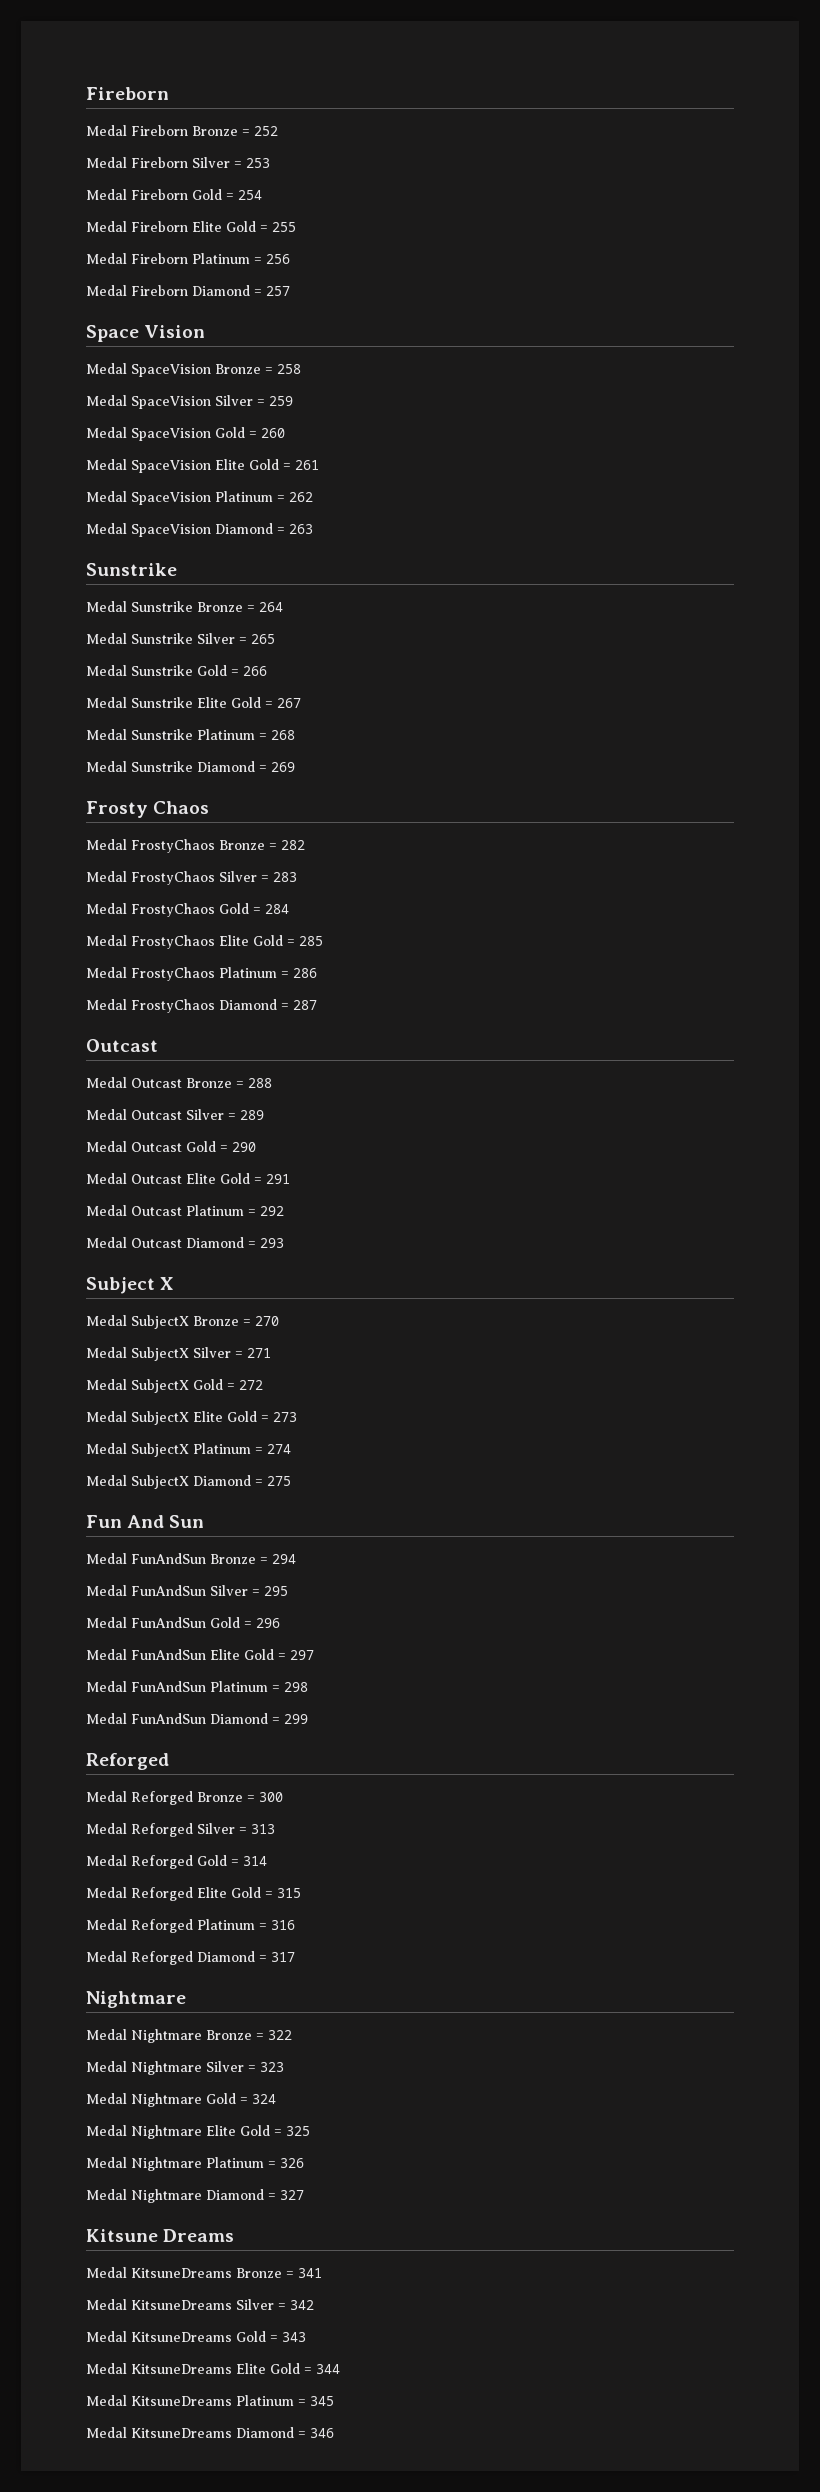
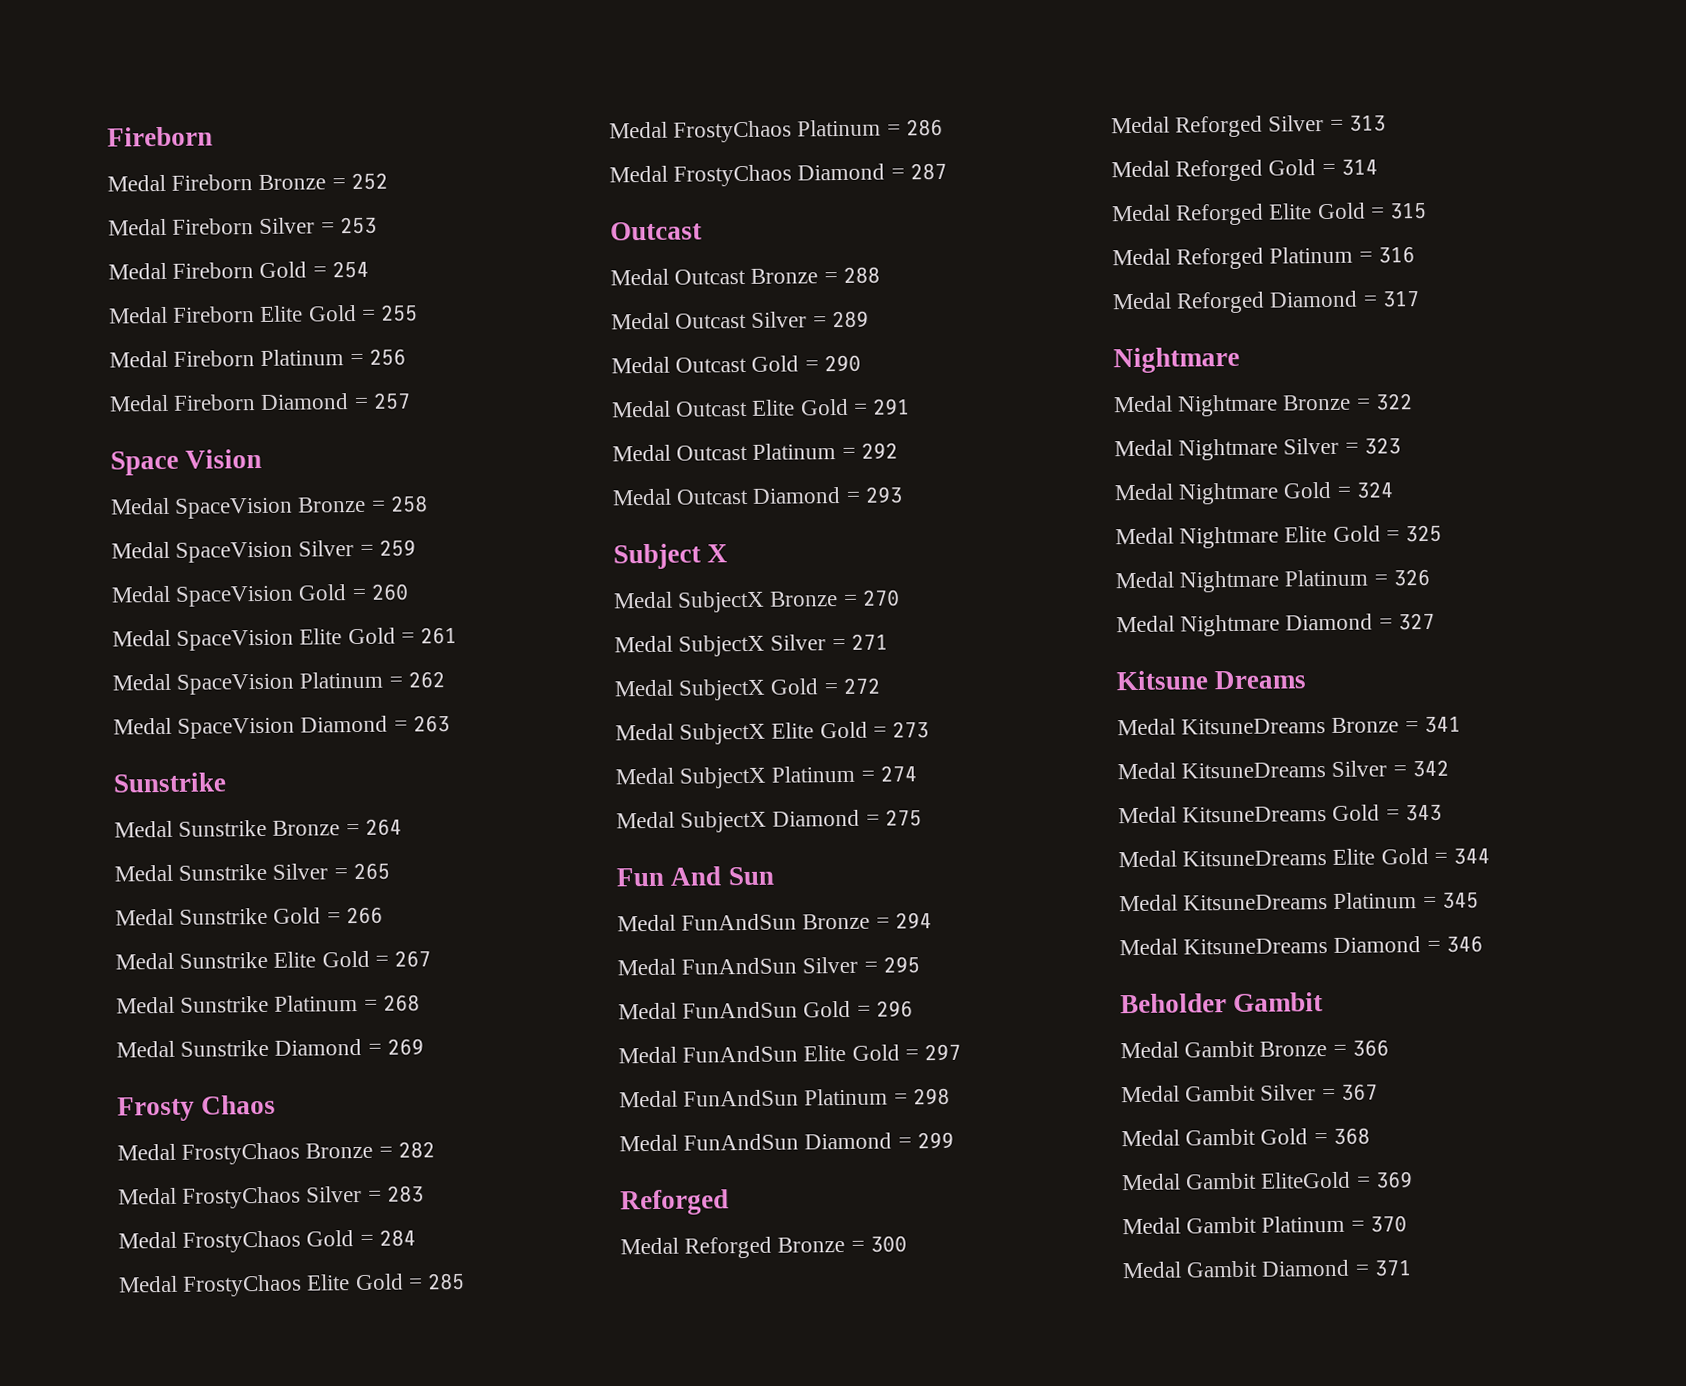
+ Beholder Gambit
+ Medal Gambit Bronze = 366
+ Medal Gambit Silver = 367
+ Medal Gambit Gold = 368
+ Medal Gambit EliteGold = 369
+ Medal Gambit Platinum = 370
+ Medal Gambit Diamond = 371

